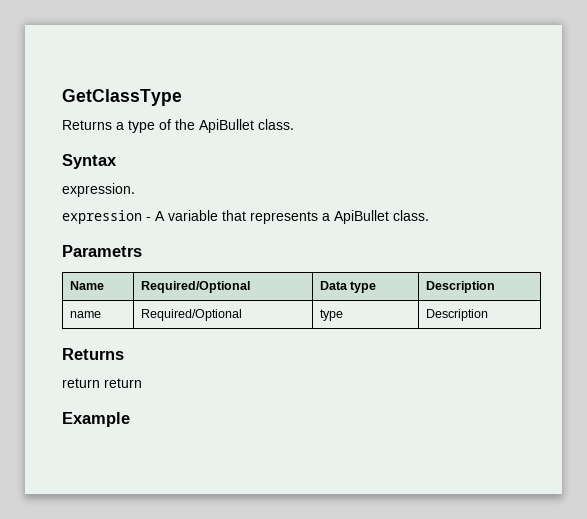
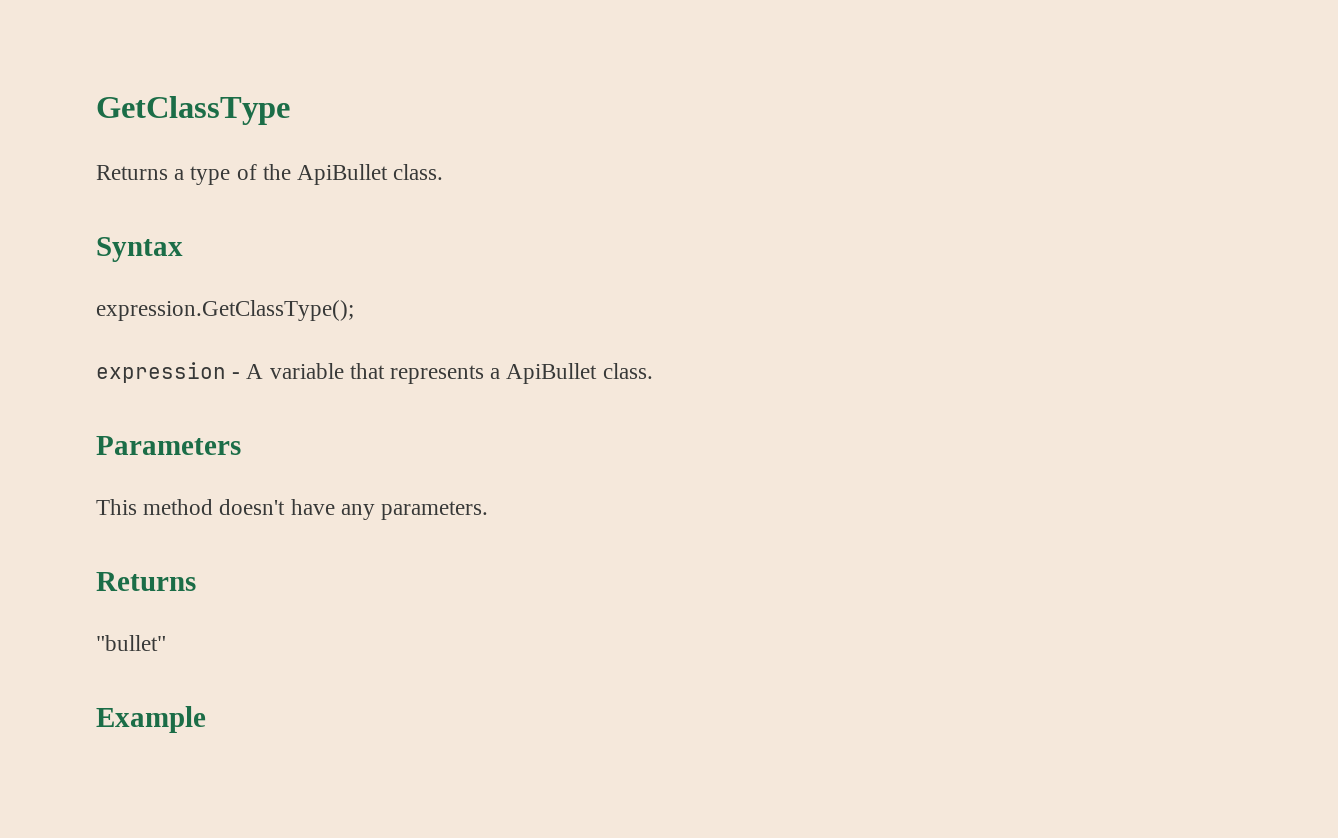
- expression.
+ expression.GetClassType();
- Parametrs
- Name | Required/Optional | Data type | Description
- name | Required/Optional | type | Description
+ Parameters
+ This method doesn't have any parameters.
- return return
+ "bullet"

